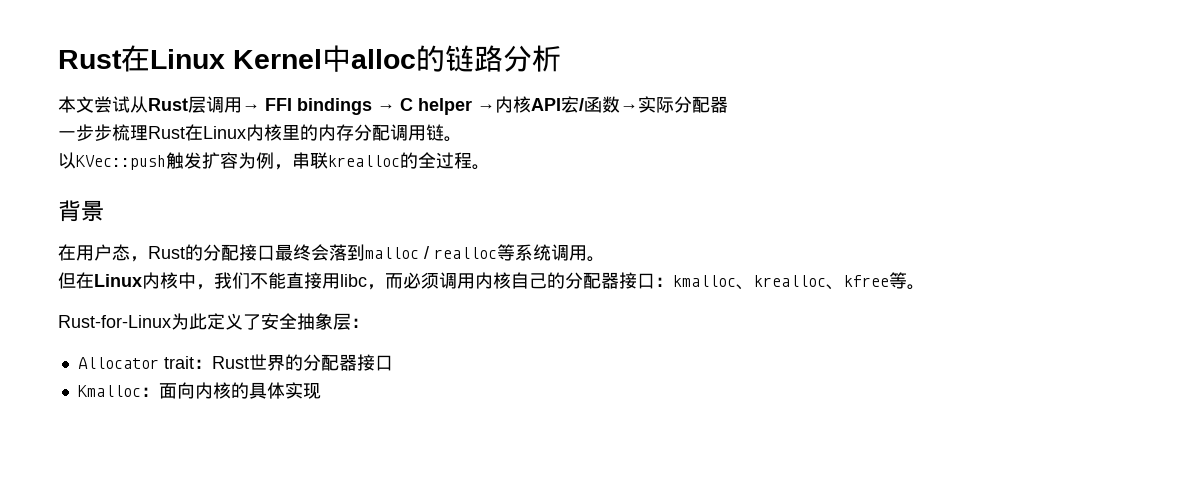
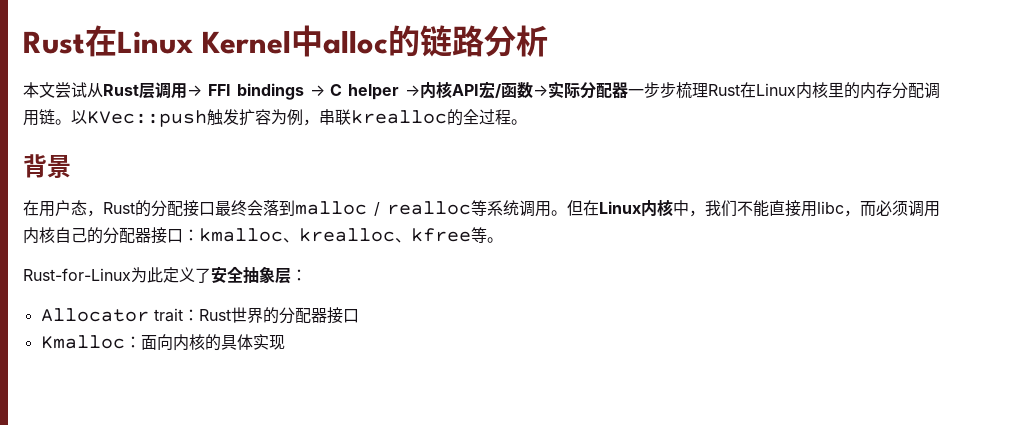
- 本文尝试从Rust层调用→ FFI bindings → C helper →内核API宏/函数→实际分配器
- 一步步梳理Rust在Linux内核里的内存分配调用链。
- 以KVec::push触发扩容为例，串联krealloc的全过程。
+ 本文尝试从Rust层调用→ FFI bindings → C helper →内核API宏/函数→实际分配器一步步梳理Rust在Linux内核里的内存分配调用链。以KVec::push触发扩容为例，串联krealloc的全过程。
- 在用户态，Rust的分配接口最终会落到malloc / realloc等系统调用。
- 但在Linux内核中，我们不能直接用libc，而必须调用内核自己的分配器接口：kmalloc、krealloc、kfree等。
+ 在用户态，Rust的分配接口最终会落到malloc / realloc等系统调用。但在Linux内核中，我们不能直接用libc，而必须调用内核自己的分配器接口：kmalloc、krealloc、kfree等。

